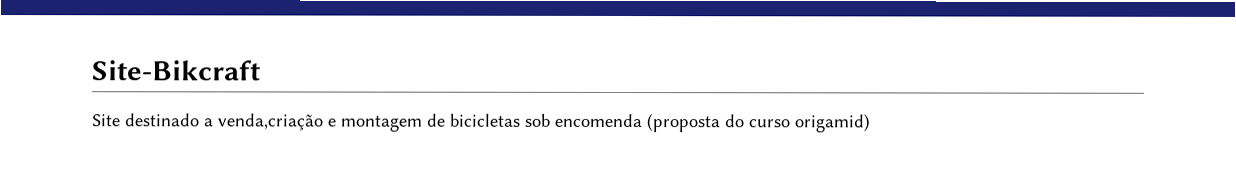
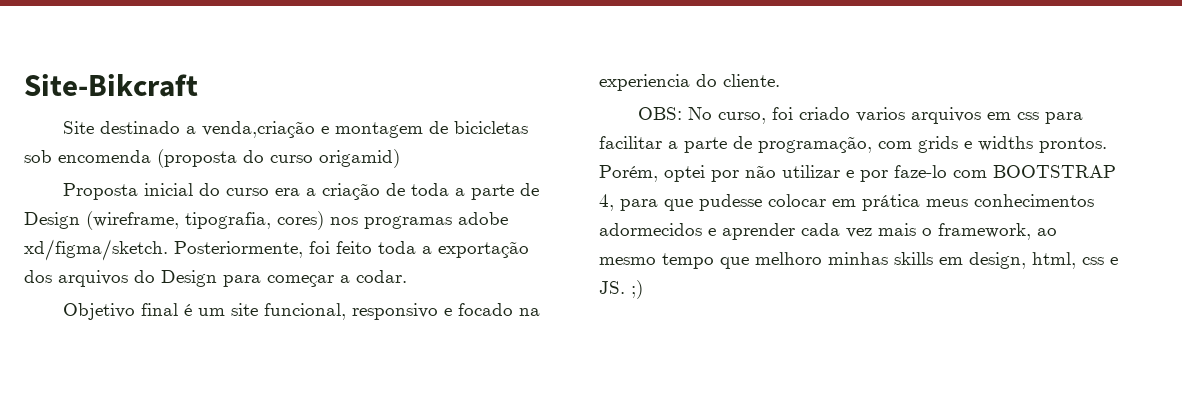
+ Proposta inicial do curso era a criação de toda a parte de Design (wireframe, tipografia, cores) nos programas adobe xd/figma/sketch. Posteriormente, foi feito toda a exportação dos arquivos do Design para começar a codar.
+ Objetivo final é um site funcional, responsivo e focado na experiencia do cliente.
+ OBS: No curso, foi criado varios arquivos em css para facilitar a parte de programação, com grids e widths prontos. Porém, optei por não utilizar e por faze-lo com BOOTSTRAP 4, para que pudesse colocar em prática meus conhecimentos adormecidos e aprender cada vez mais o framework, ao mesmo tempo que melhoro minhas skills em design, html, css e JS. ;)

